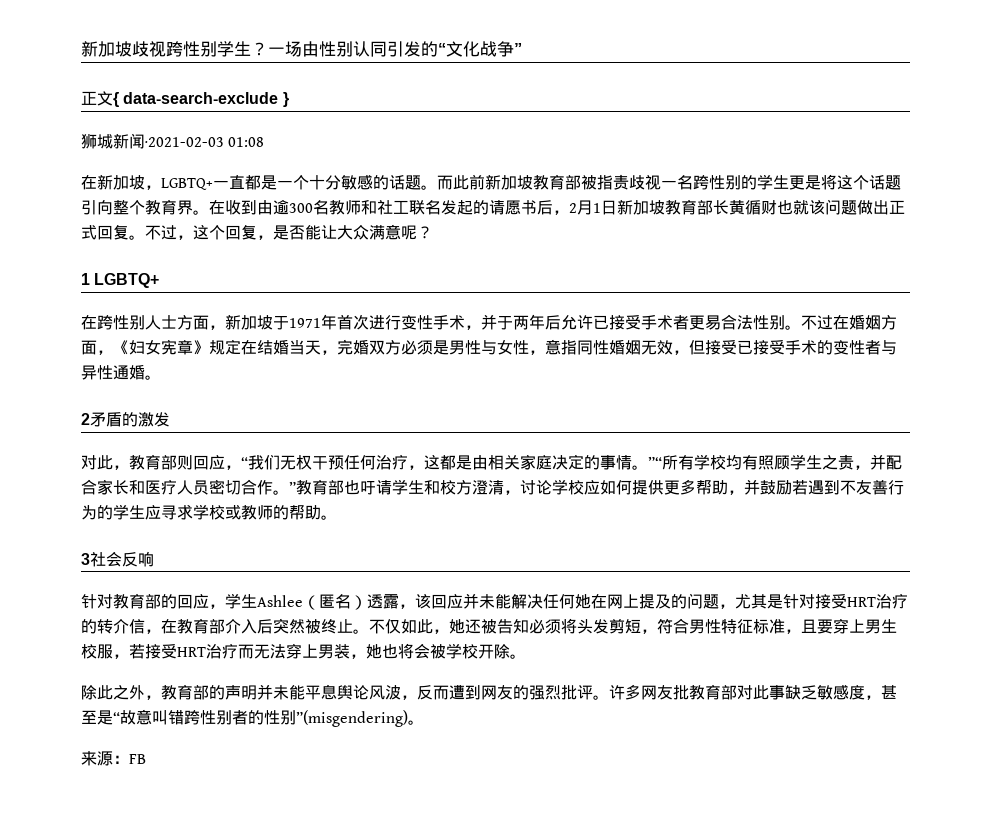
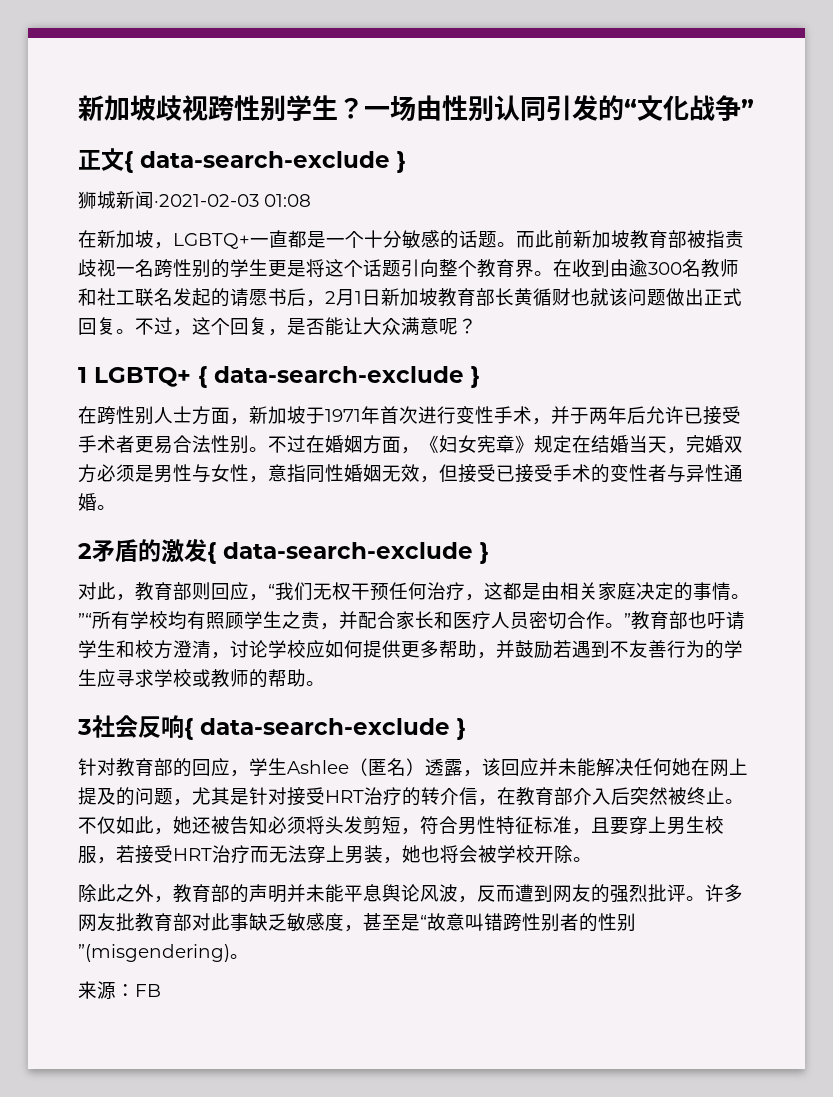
- 1 LGBTQ+
+ 1 LGBTQ+ { data-search-exclude }
- 2矛盾的激发
+ 2矛盾的激发{ data-search-exclude }
- 3社会反响
+ 3社会反响{ data-search-exclude }

